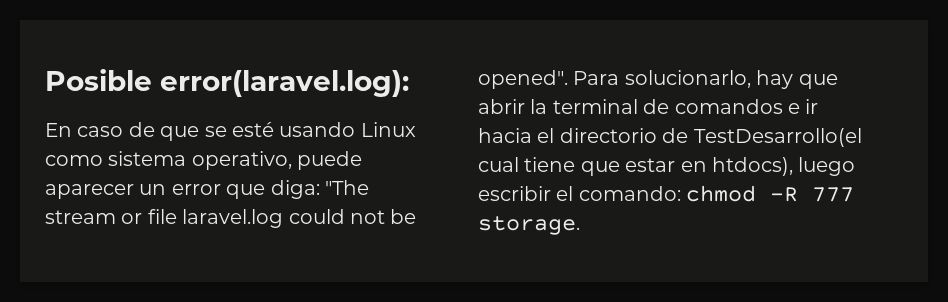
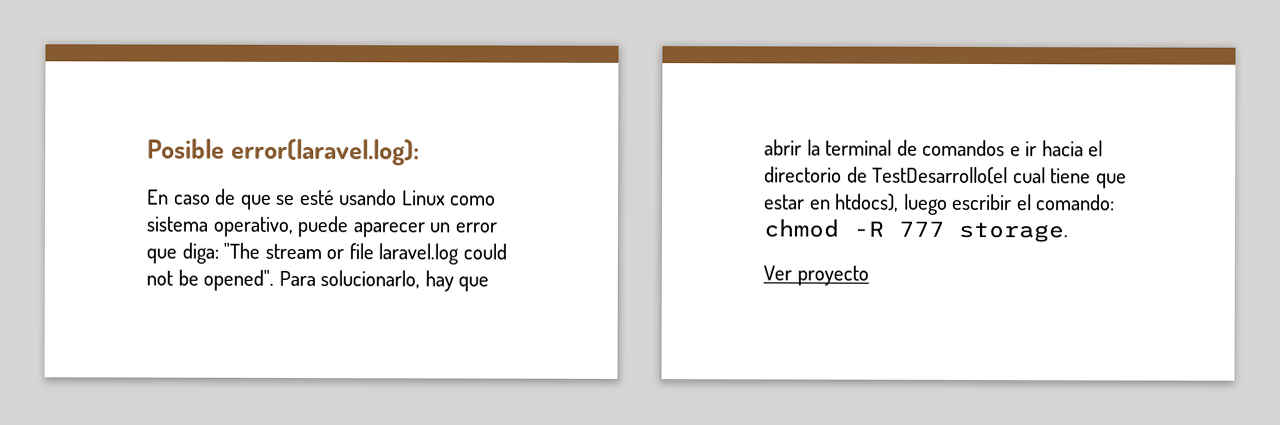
+ Ver proyecto

